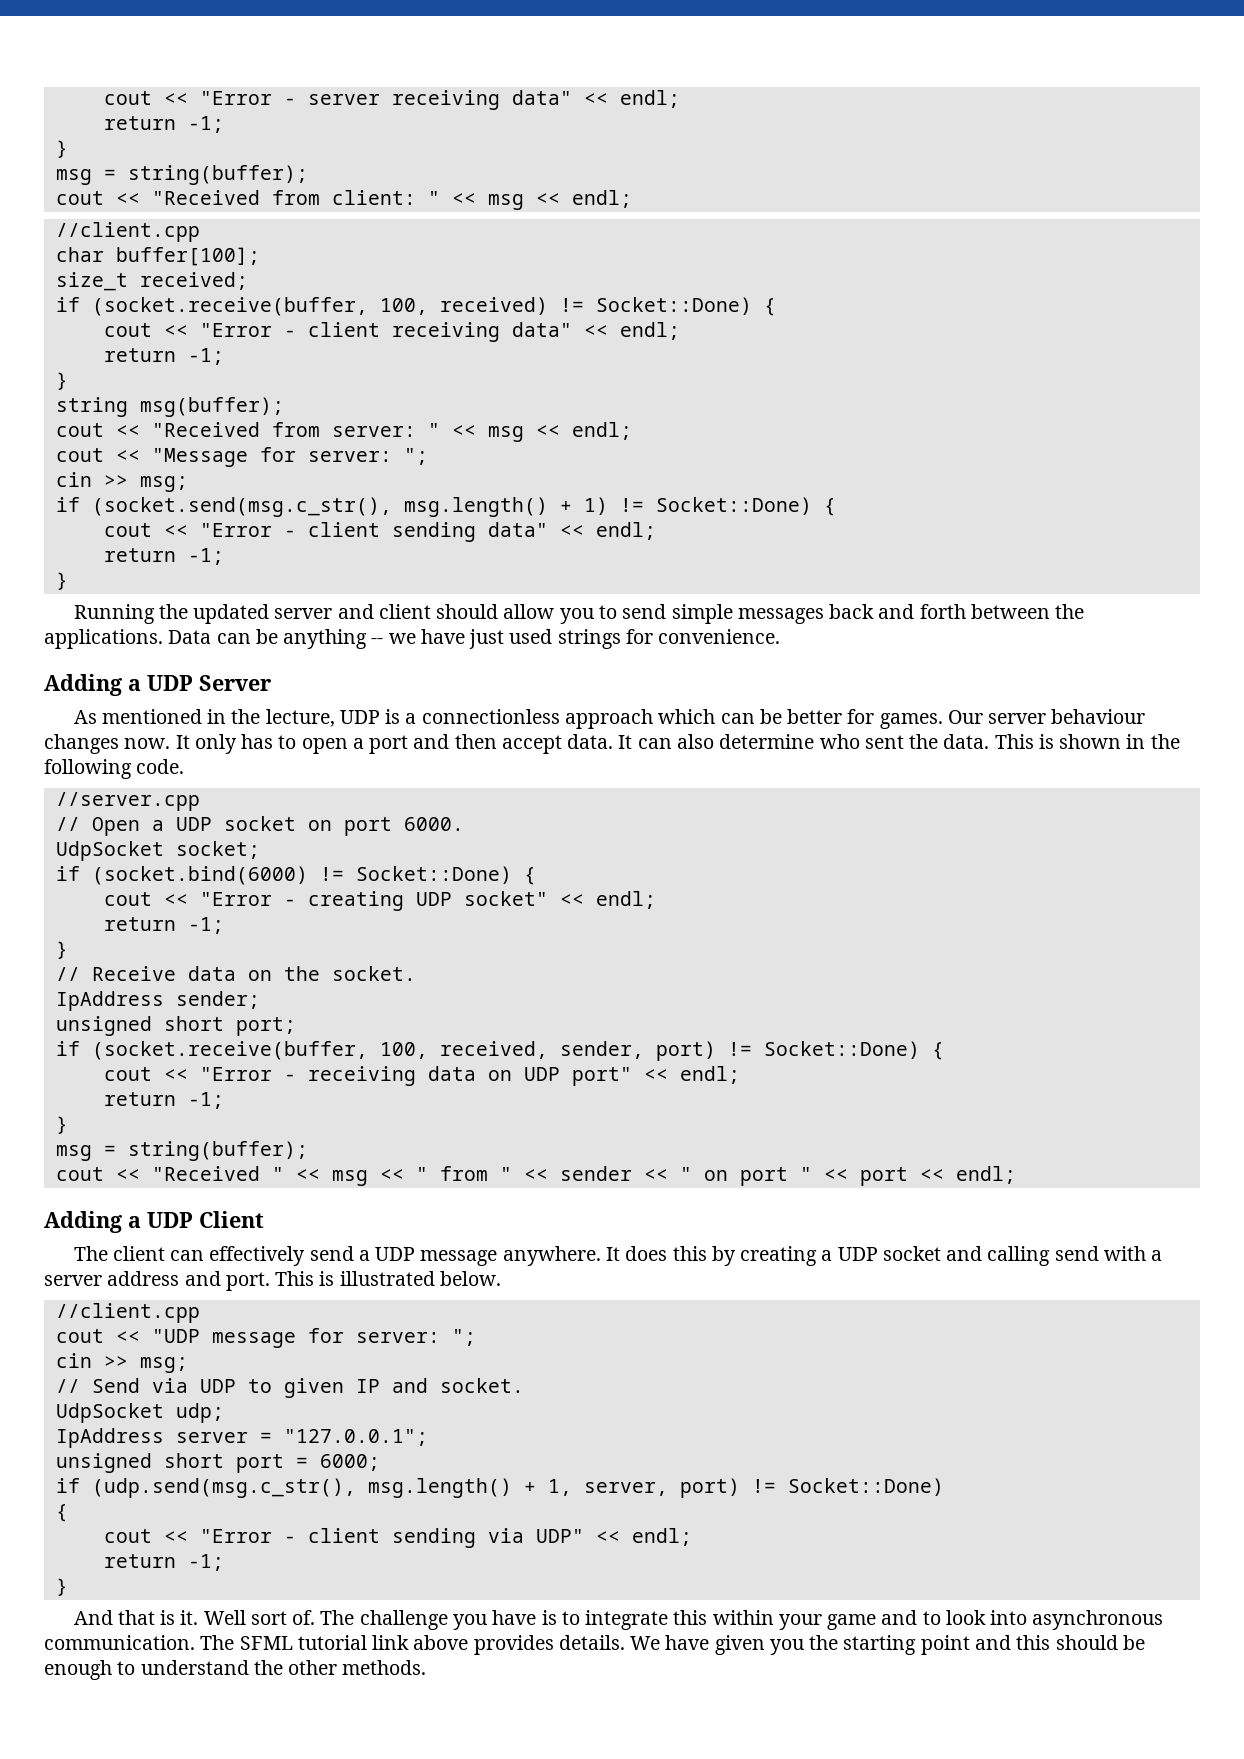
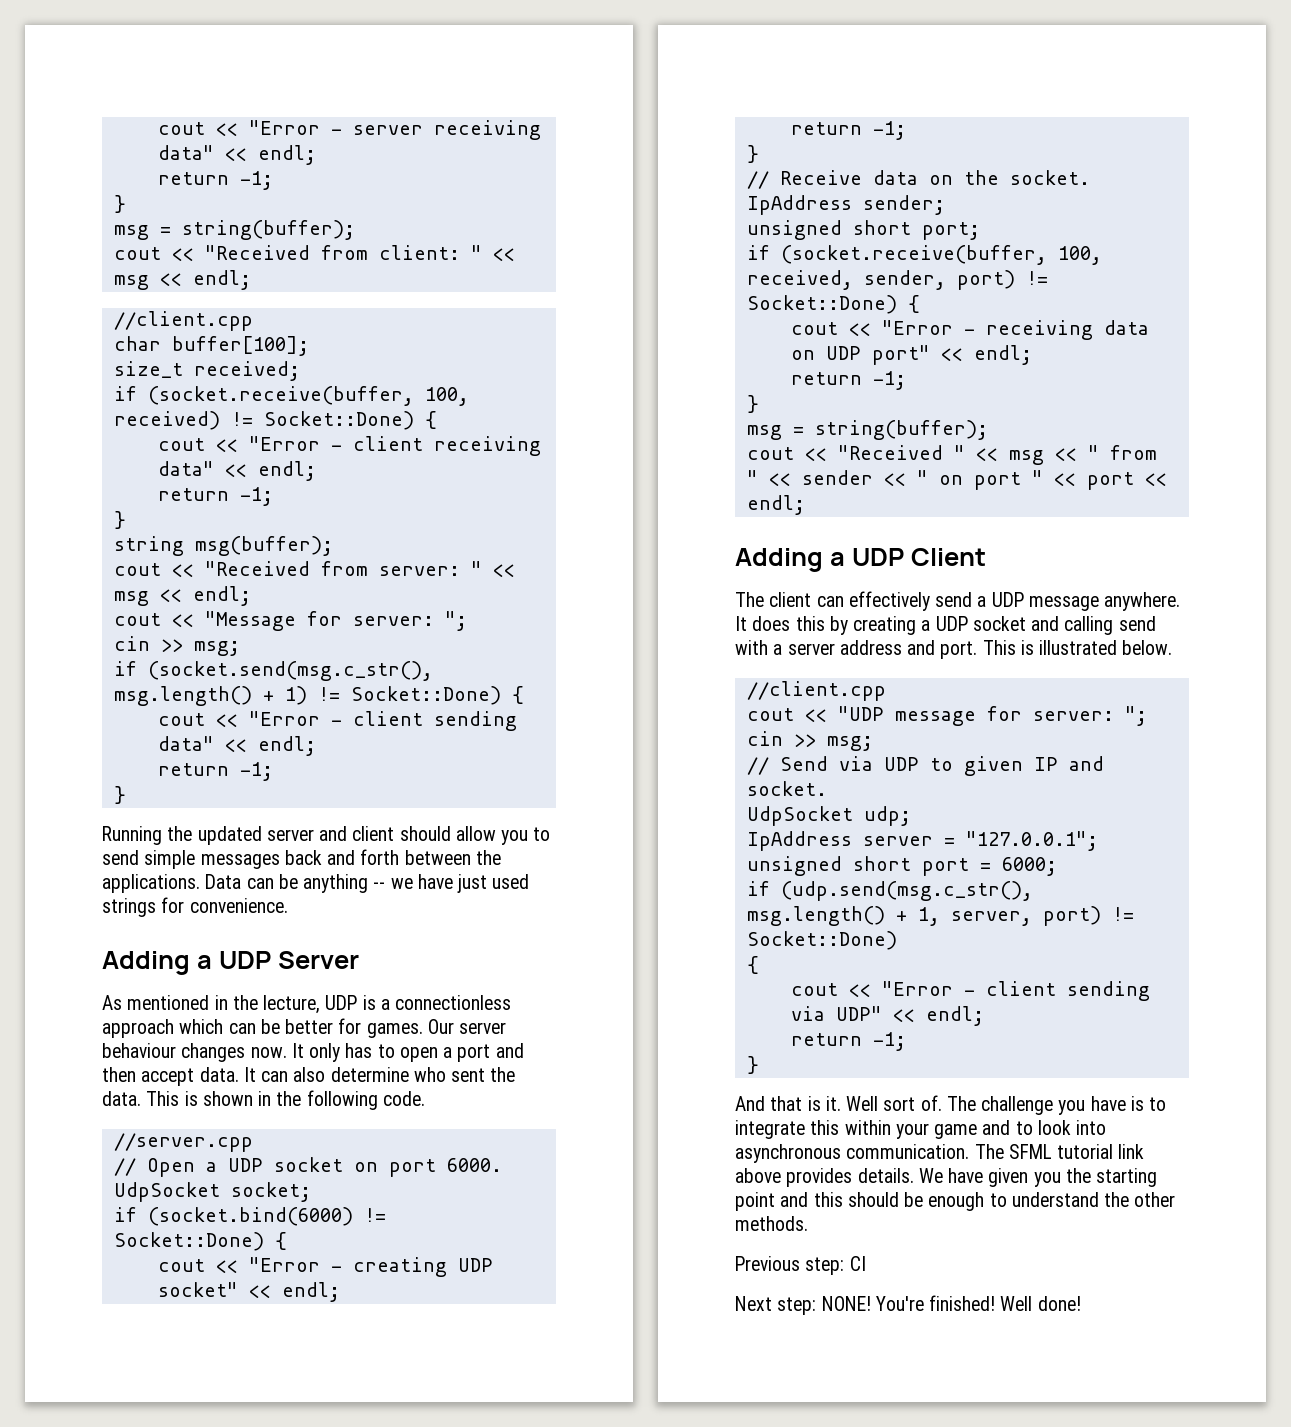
+ Previous step: CI
+ Next step: NONE! You're finished! Well done!

